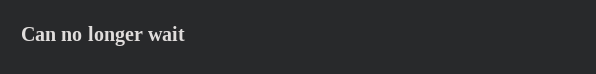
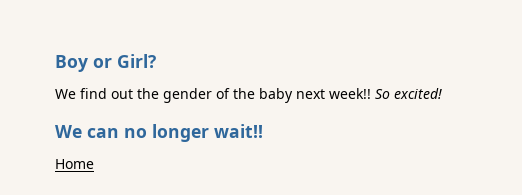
- Can no longer wait
+ Boy or Girl?
+ We find out the gender of the baby next week!! So excited!
+ We can no longer wait!!
+ Home

